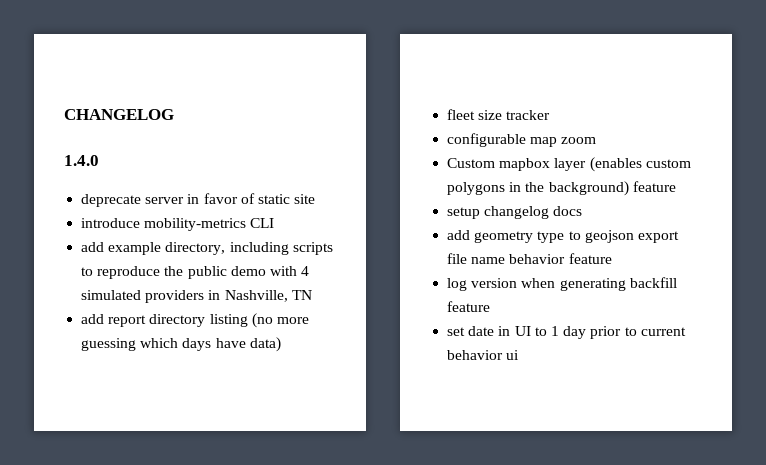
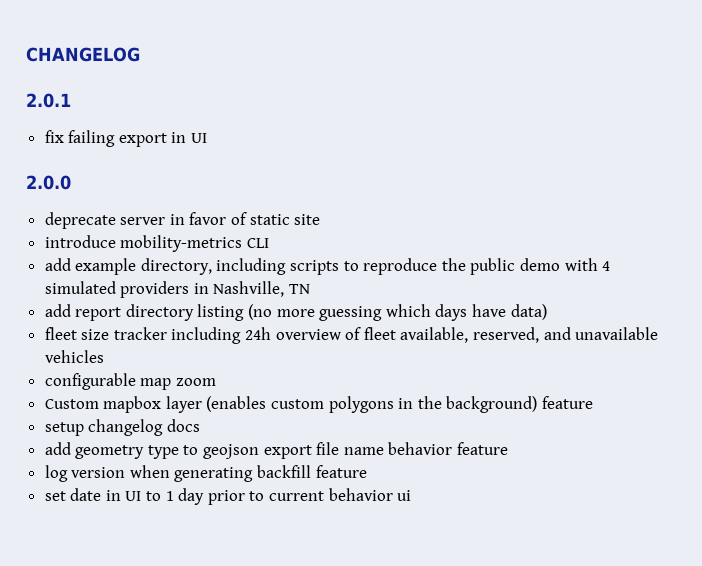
- 1.4.0
+ 2.0.1
+ fix failing export in UI
+ 2.0.0
- fleet size tracker
+ fleet size tracker including 24h overview of fleet available, reserved, and unavailable vehicles

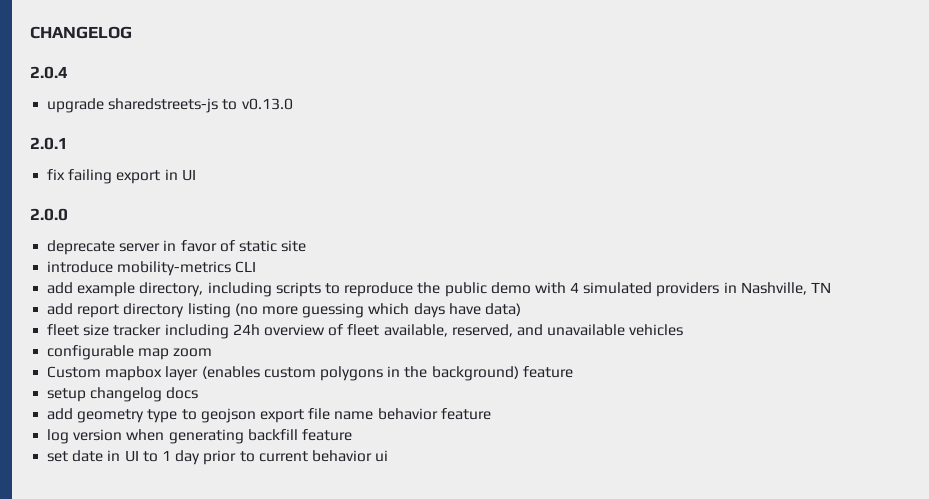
+ 2.0.4
+ upgrade sharedstreets-js to v0.13.0

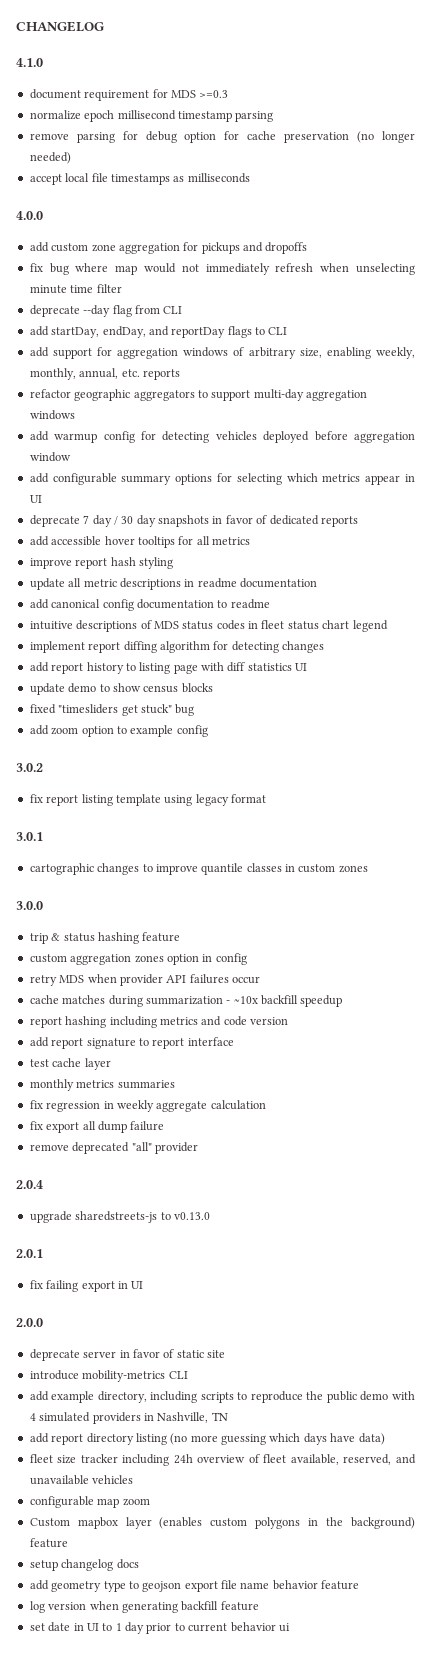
+ 4.1.0
+ document requirement for MDS >=0.3
+ normalize epoch millisecond timestamp parsing
+ remove parsing for debug option for cache preservation (no longer needed)
+ accept local file timestamps as milliseconds
+ 4.0.0
+ add custom zone aggregation for pickups and dropoffs
+ fix bug where map would not immediately refresh when unselecting minute time filter
+ deprecate --day flag from CLI
+ add startDay, endDay, and reportDay flags to CLI
+ add support for aggregation windows of arbitrary size, enabling weekly, monthly, annual, etc. reports
+ refactor geographic aggregators to support multi-day aggregation windows
+ add warmup config for detecting vehicles deployed before aggregation window
+ add configurable summary options for selecting which metrics appear in UI
+ deprecate 7 day / 30 day snapshots in favor of dedicated reports
+ add accessible hover tooltips for all metrics
+ improve report hash styling
+ update all metric descriptions in readme documentation
+ add canonical config documentation to readme
+ intuitive descriptions of MDS status codes in fleet status chart legend
+ implement report diffing algorithm for detecting changes
+ add report history to listing page with diff statistics UI
+ update demo to show census blocks
+ fixed "timesliders get stuck" bug
+ add zoom option to example config
+ 3.0.2
+ fix report listing template using legacy format
+ 3.0.1
+ cartographic changes to improve quantile classes in custom zones
+ 3.0.0
+ trip & status hashing feature
+ custom aggregation zones option in config
+ retry MDS when provider API failures occur
+ cache matches during summarization - ~10x backfill speedup
+ report hashing including metrics and code version
+ add report signature to report interface
+ test cache layer
+ monthly metrics summaries
+ fix regression in weekly aggregate calculation
+ fix export all dump failure
+ remove deprecated "all" provider

